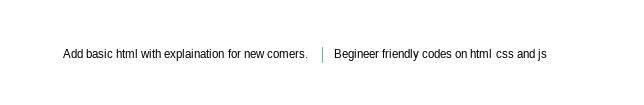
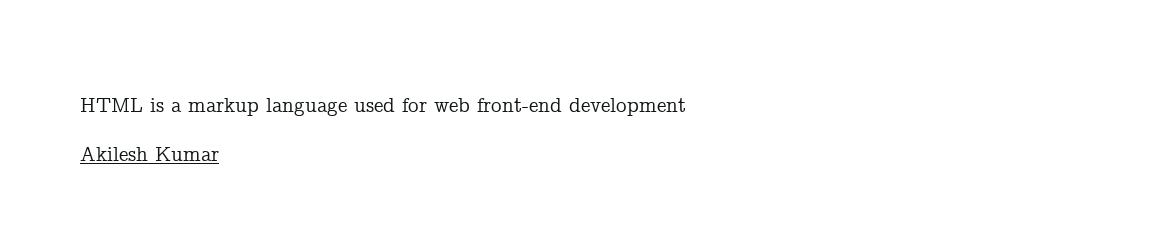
- Add basic html with explaination for new comers. Begineer friendly codes on html css and js
+ HTML is a markup language used for web front-end development
+ Akilesh Kumar

